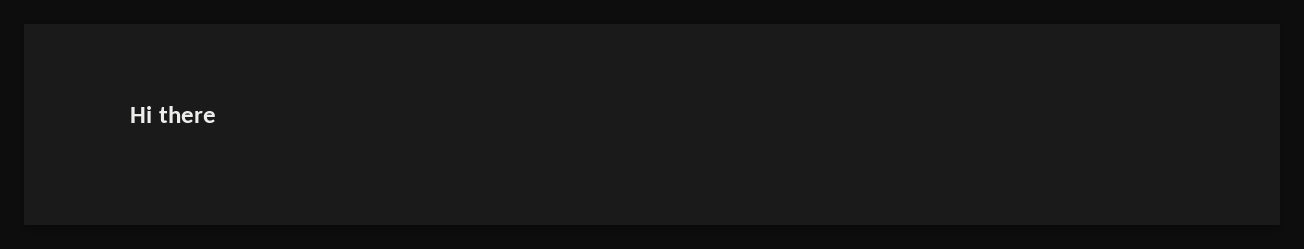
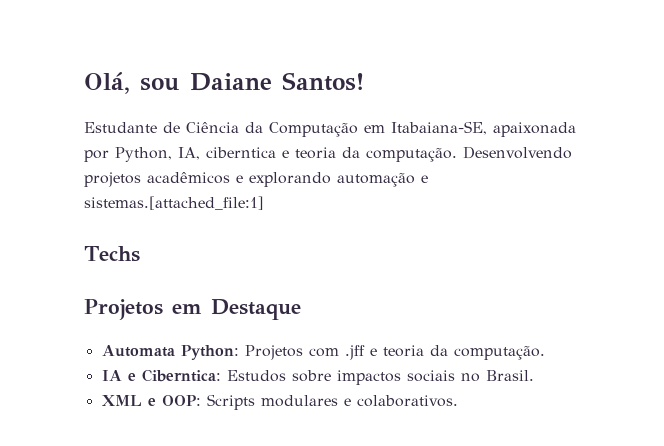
- Hi there
+ Olá, sou Daiane Santos!
+ Estudante de Ciência da Computação em Itabaiana-SE, apaixonada por Python, IA, ciberntica e teoria da computação. Desenvolvendo projetos acadêmicos e explorando automação e sistemas.[attached_file:1]
+ Techs
+ Projetos em Destaque
+ Automata Python: Projetos com .jff e teoria da computação.
+ IA e Ciberntica: Estudos sobre impactos sociais no Brasil.
+ XML e OOP: Scripts modulares e colaborativos.

